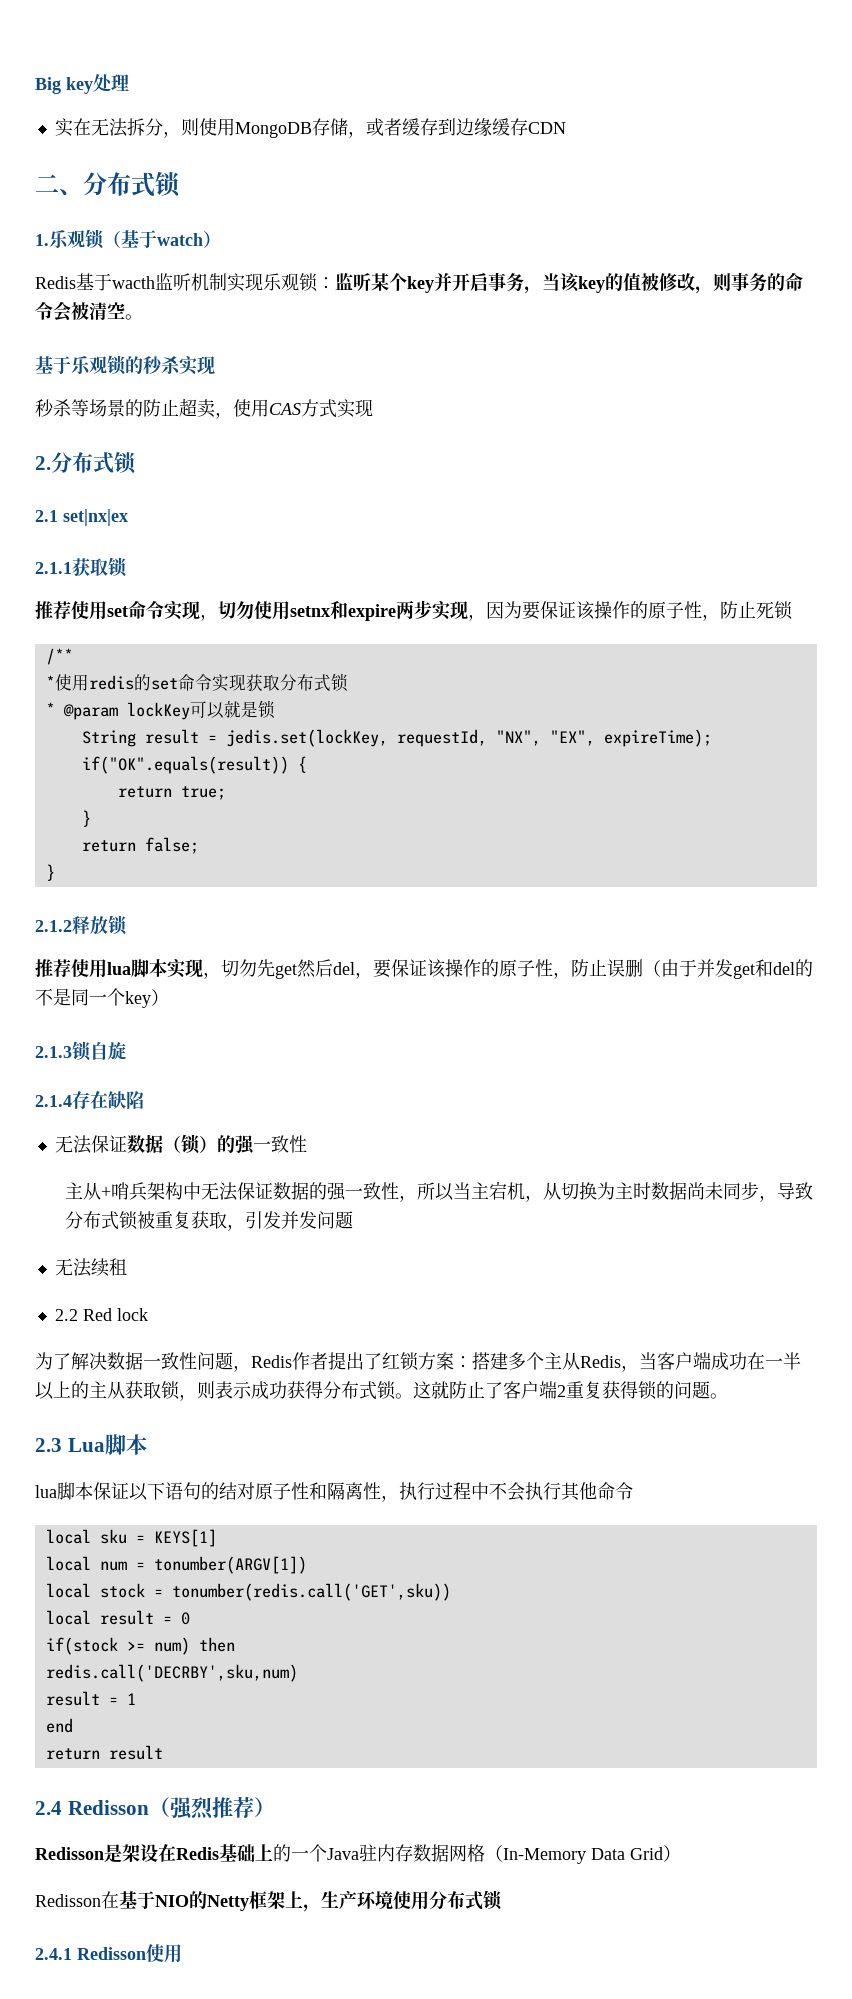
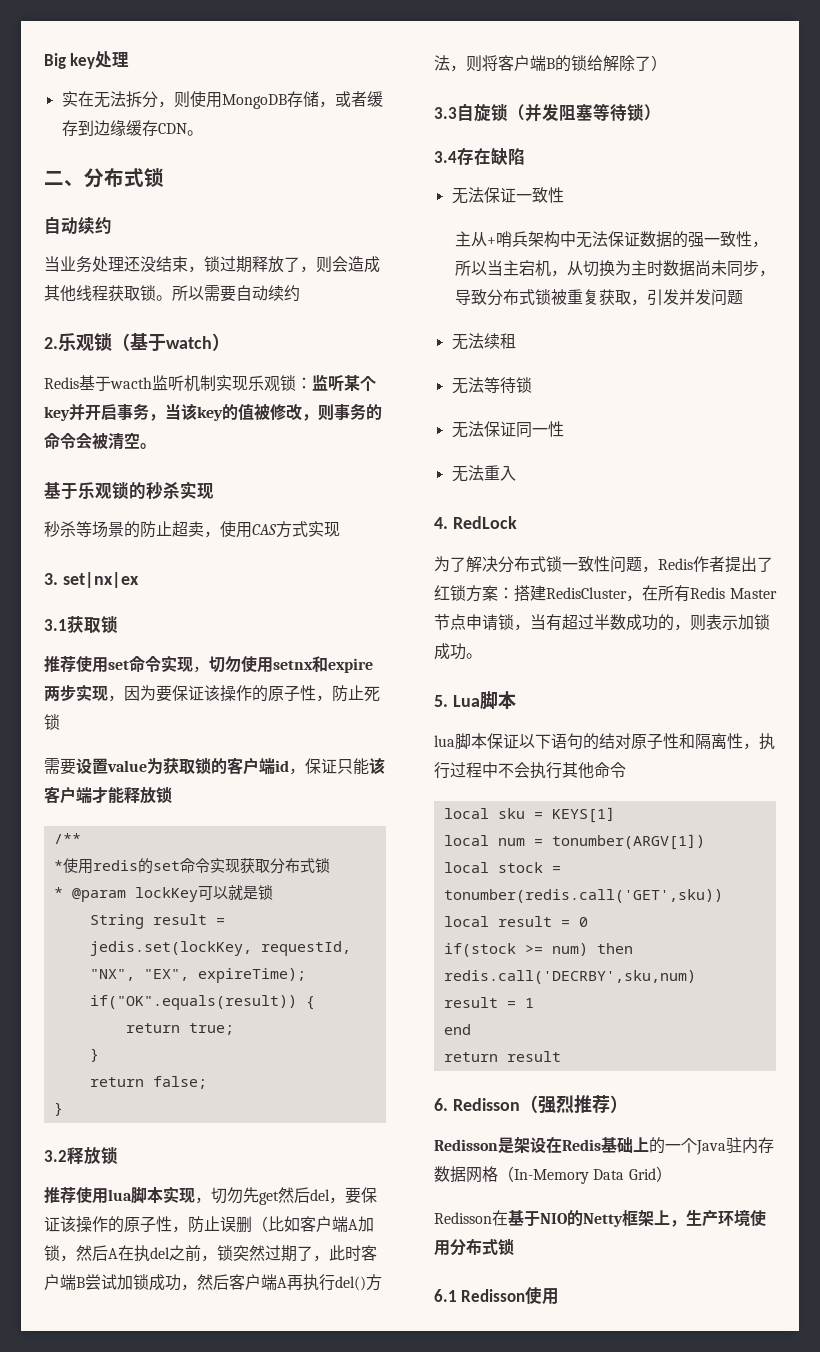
- 实在无法拆分，则使用MongoDB存储，或者缓存到边缘缓存CDN
+ 实在无法拆分，则使用MongoDB存储，或者缓存到边缘缓存CDN。
  二、分布式锁
- 1.乐观锁（基于watch）
+ 自动续约
+ 当业务处理还没结束，锁过期释放了，则会造成其他线程获取锁。所以需要自动续约
+ 2.乐观锁（基于watch）
- 2.分布式锁
- 2.1 set|nx|ex
+ 3. set|nx|ex
- 2.1.1获取锁
+ 3.1获取锁
+ 需要设置value为获取锁的客户端id，保证只能该客户端才能释放锁
- 2.1.2释放锁
+ 3.2释放锁
- 推荐使用lua脚本实现，切勿先get然后del，要保证该操作的原子性，防止误删（由于并发get和del的不是同一个key）
- 2.1.3锁自旋
- 2.1.4存在缺陷
+ 推荐使用lua脚本实现，切勿先get然后del，要保证该操作的原子性，防止误删（比如客户端A加锁，然后A在执del之前，锁突然过期了，此时客户端B尝试加锁成功，然后客户端A再执行del()方法，则将客户端B的锁给解除了）
+ 3.3自旋锁（并发阻塞等待锁）
+ 3.4存在缺陷
- 无法保证数据（锁）的强一致性
+ 无法保证一致性
- 2.2 Red lock
+ 无法等待锁
+ 无法保证同一性
+ 无法重入
+ 4. RedLock
- 为了解决数据一致性问题，Redis作者提出了红锁方案：搭建多个主从Redis，当客户端成功在一半以上的主从获取锁，则表示成功获得分布式锁。这就防止了客户端2重复获得锁的问题。
- 2.3 Lua脚本
+ 为了解决分布式锁一致性问题，Redis作者提出了红锁方案：搭建RedisCluster，在所有Redis Master节点申请锁，当有超过半数成功的，则表示加锁成功。
+ 5. Lua脚本
- 2.4 Redisson（强烈推荐）
+ 6. Redisson（强烈推荐）
- 2.4.1 Redisson使用
+ 6.1 Redisson使用

